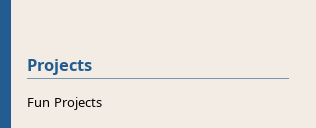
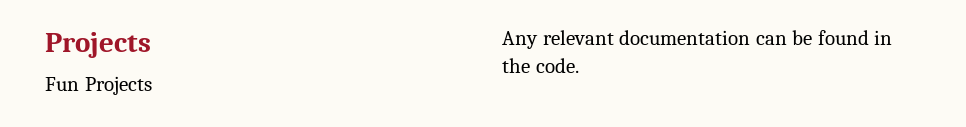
+ Any relevant documentation can be found in the code.

